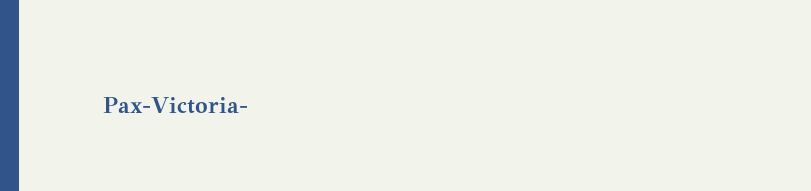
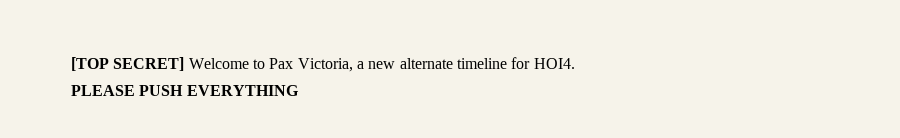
- Pax-Victoria-
+ [TOP SECRET] Welcome to Pax Victoria, a new alternate timeline for HOI4.
+ PLEASE PUSH EVERYTHING

